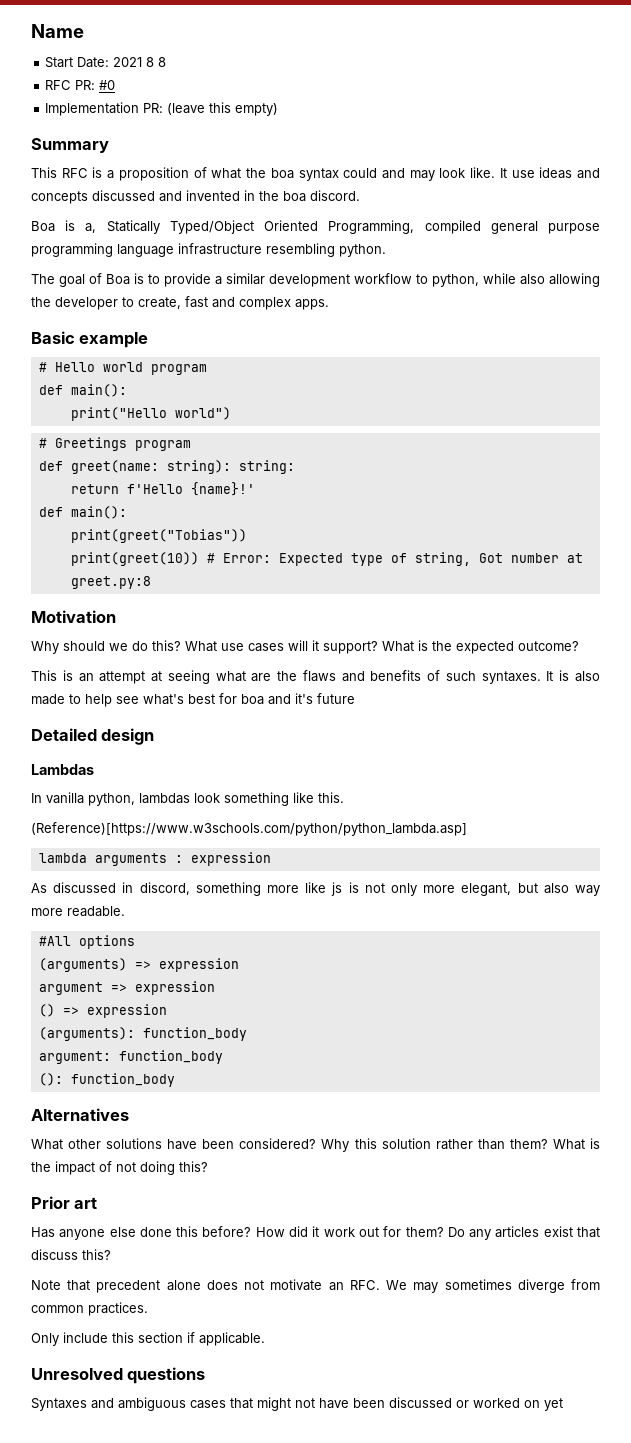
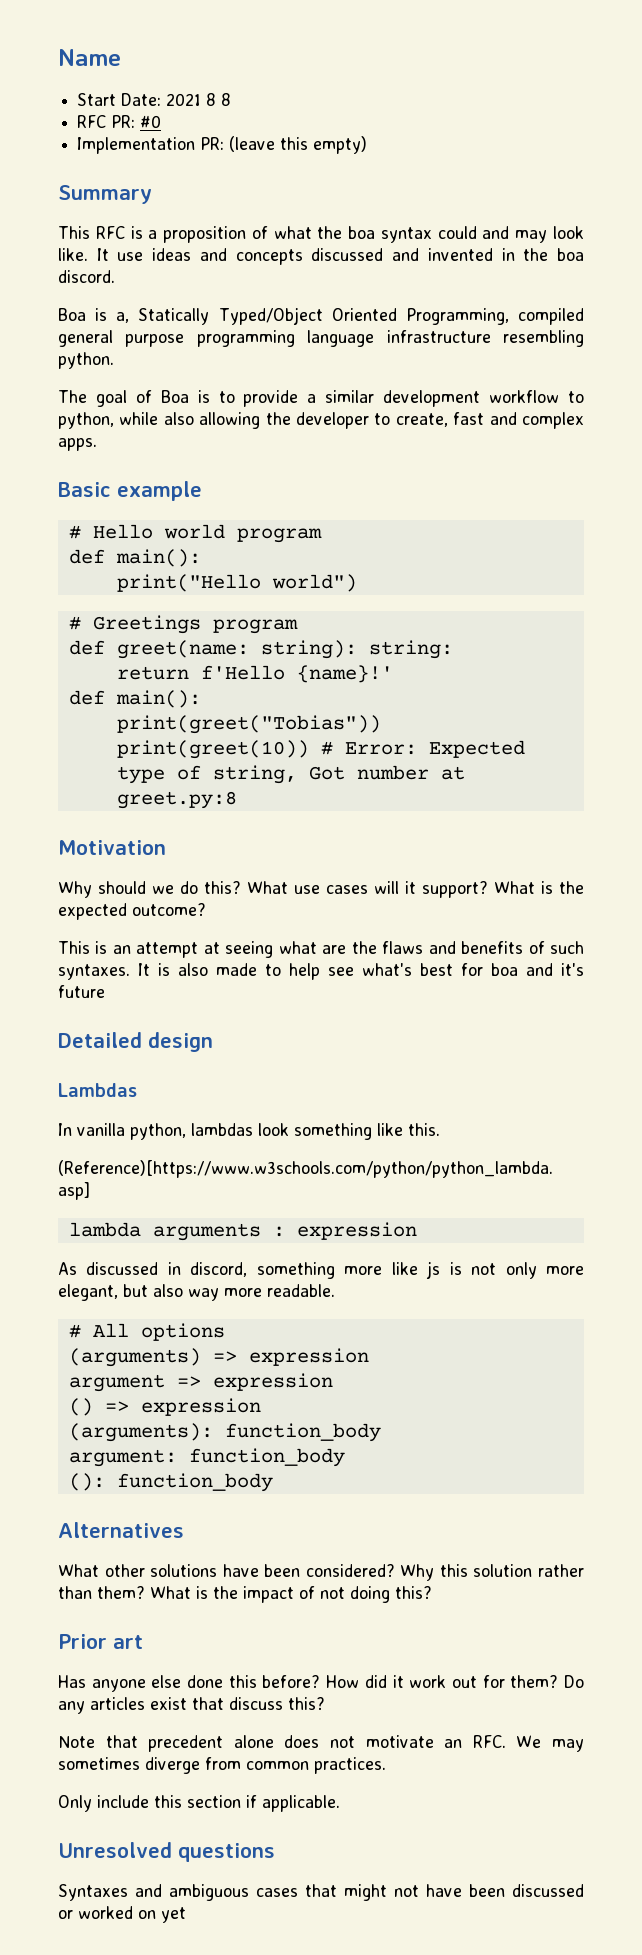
- #All options
+ # All options

